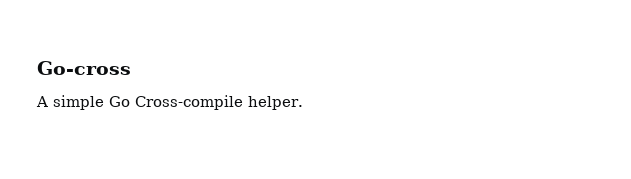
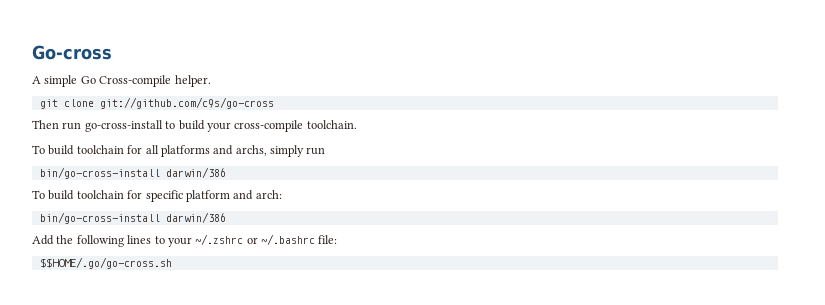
+ git clone git://github.com/c9s/go-cross
+ Then run go-cross-install to build your cross-compile toolchain.
+ To build toolchain for all platforms and archs, simply run
+ bin/go-cross-install darwin/386
+ To build toolchain for specific platform and arch:
+ bin/go-cross-install darwin/386
+ Add the following lines to your ~/.zshrc or ~/.bashrc file:
+ $$HOME/.go/go-cross.sh

